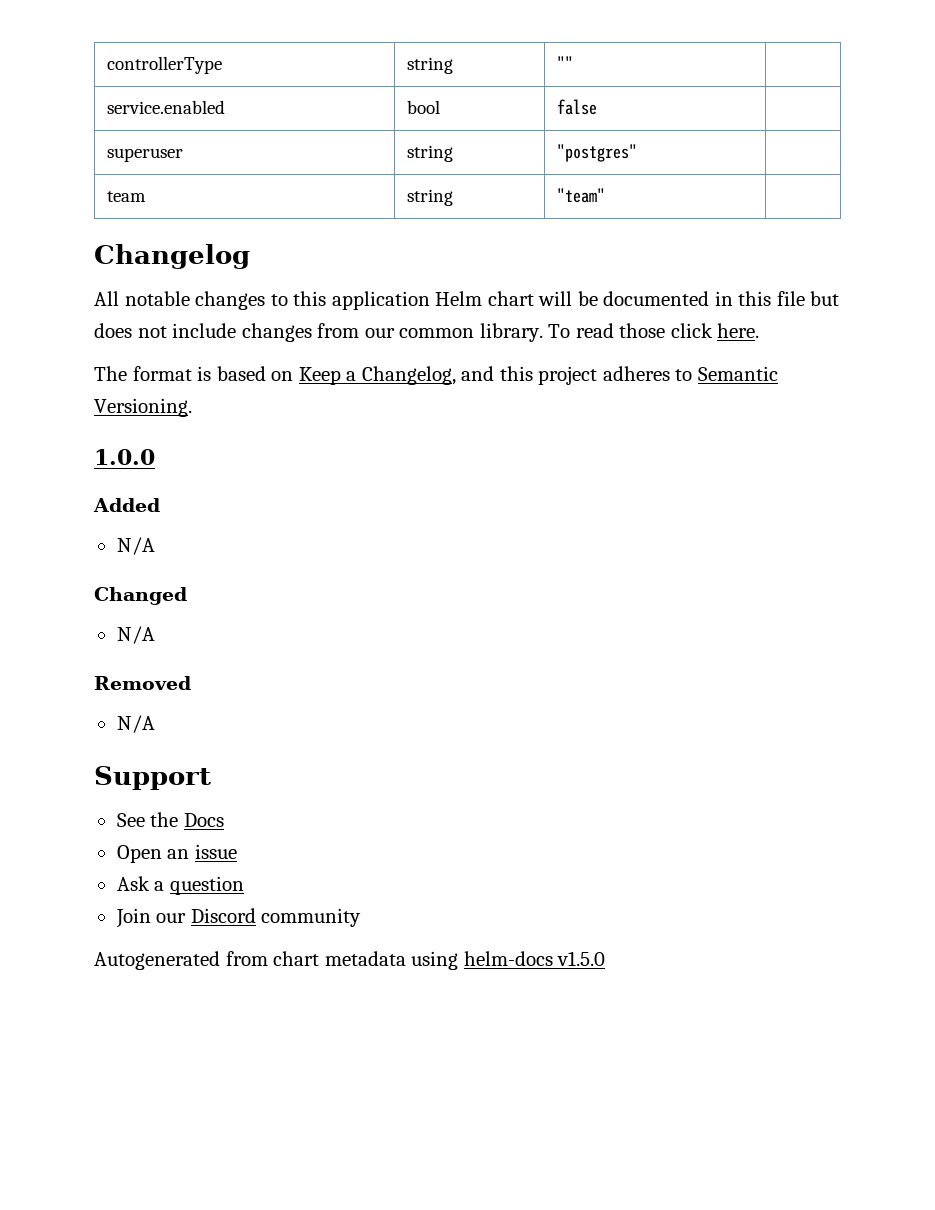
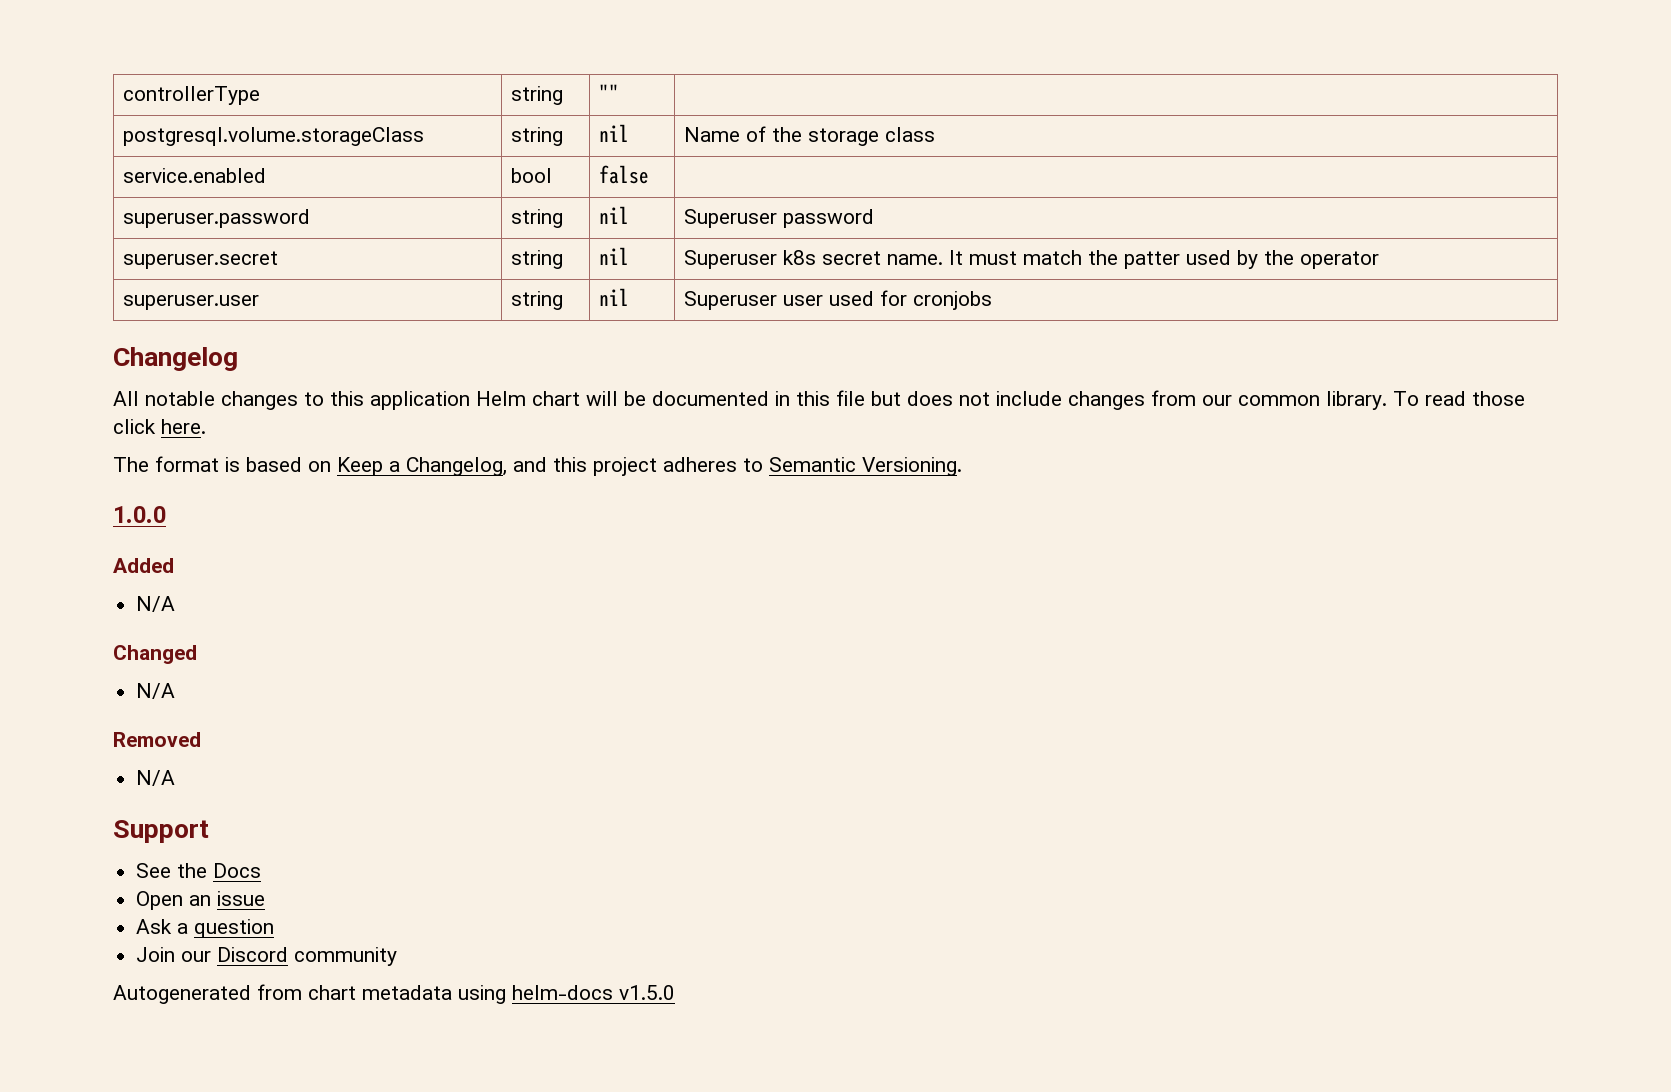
+ postgresql.volume.storageClass | string | nil | Name of the storage class
- superuser | string | "postgres" |
- team | string | "team" |
+ superuser.password | string | nil | Superuser password
+ superuser.secret | string | nil | Superuser k8s secret name. It must match the patter used by the operator
+ superuser.user | string | nil | Superuser user used for cronjobs

